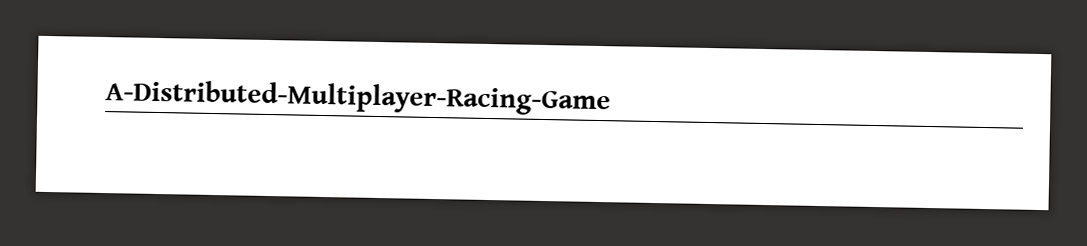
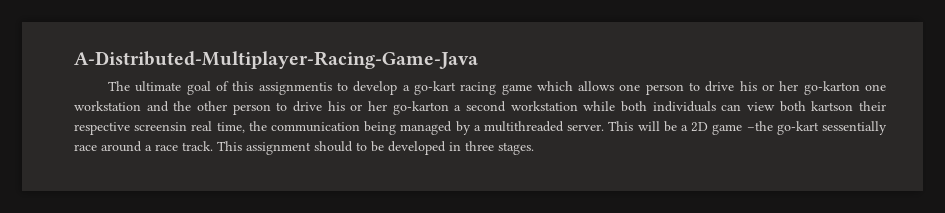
- A-Distributed-Multiplayer-Racing-Game
+ A-Distributed-Multiplayer-Racing-Game-Java
+ The ultimate goal of this assignmentis to develop a go-kart racing game which allows one person to drive his or her go-karton one workstation and the other person to drive his or her go-karton a second workstation while both individuals can view both kartson their respective screensin real time, the communication being managed by a multithreaded server. This will be a 2D game –the go-kart sessentially race around a race track. This assignment should to be developed in three stages.

